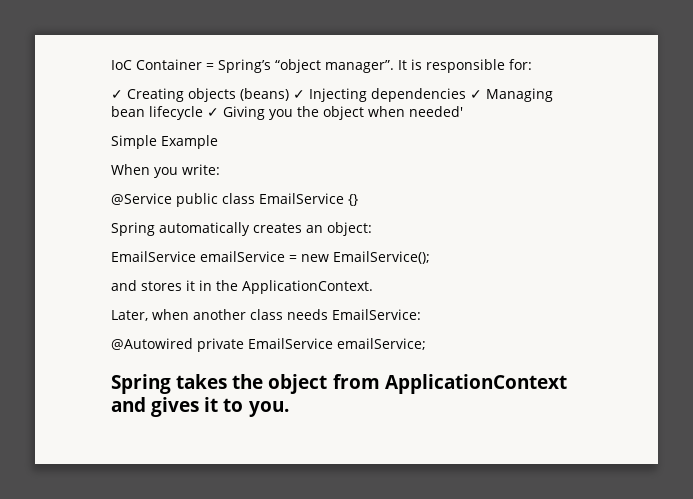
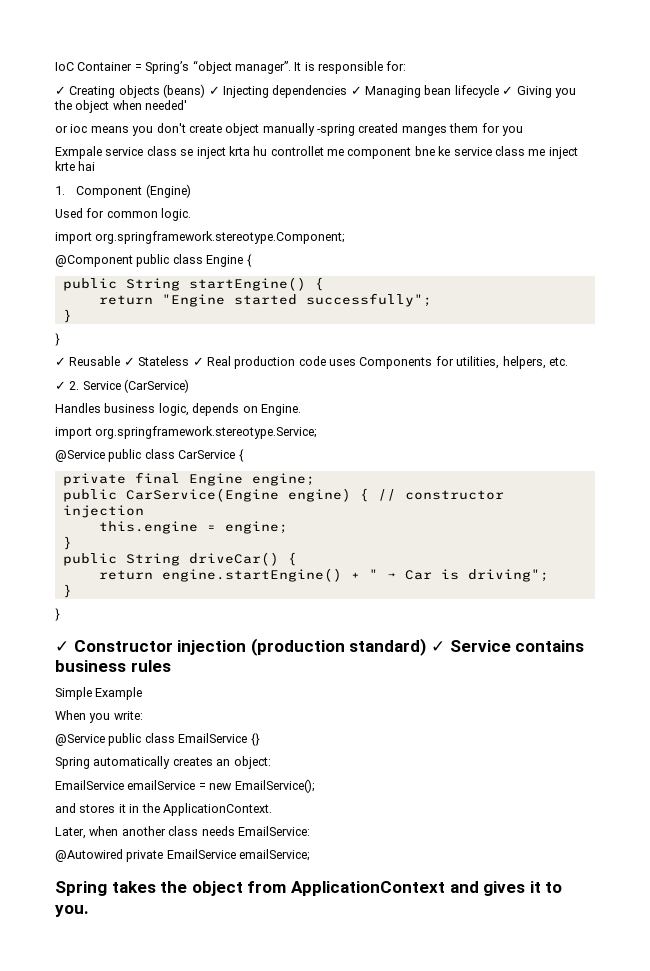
+ or ioc means you don't create object manually -spring created manges them for you
+ Exmpale service class se inject krta hu controllet me component bne ke service class me inject krte hai
+ 1. Component (Engine)
+ Used for common logic.
+ import org.springframework.stereotype.Component;
+ @Component public class Engine {
+ public String startEngine() {
+ return "Engine started successfully";
+ }
+ }
+ ✓ Reusable ✓ Stateless ✓ Real production code uses Components for utilities, helpers, etc.
+ ✓ 2. Service (CarService)
+ Handles business logic, depends on Engine.
+ import org.springframework.stereotype.Service;
+ @Service public class CarService {
+ private final Engine engine;
+ public CarService(Engine engine) { // constructor injection
+ this.engine = engine;
+ }
+ public String driveCar() {
+ return engine.startEngine() + " → Car is driving";
+ }
+ }
+ ✓ Constructor injection (production standard) ✓ Service contains business rules

